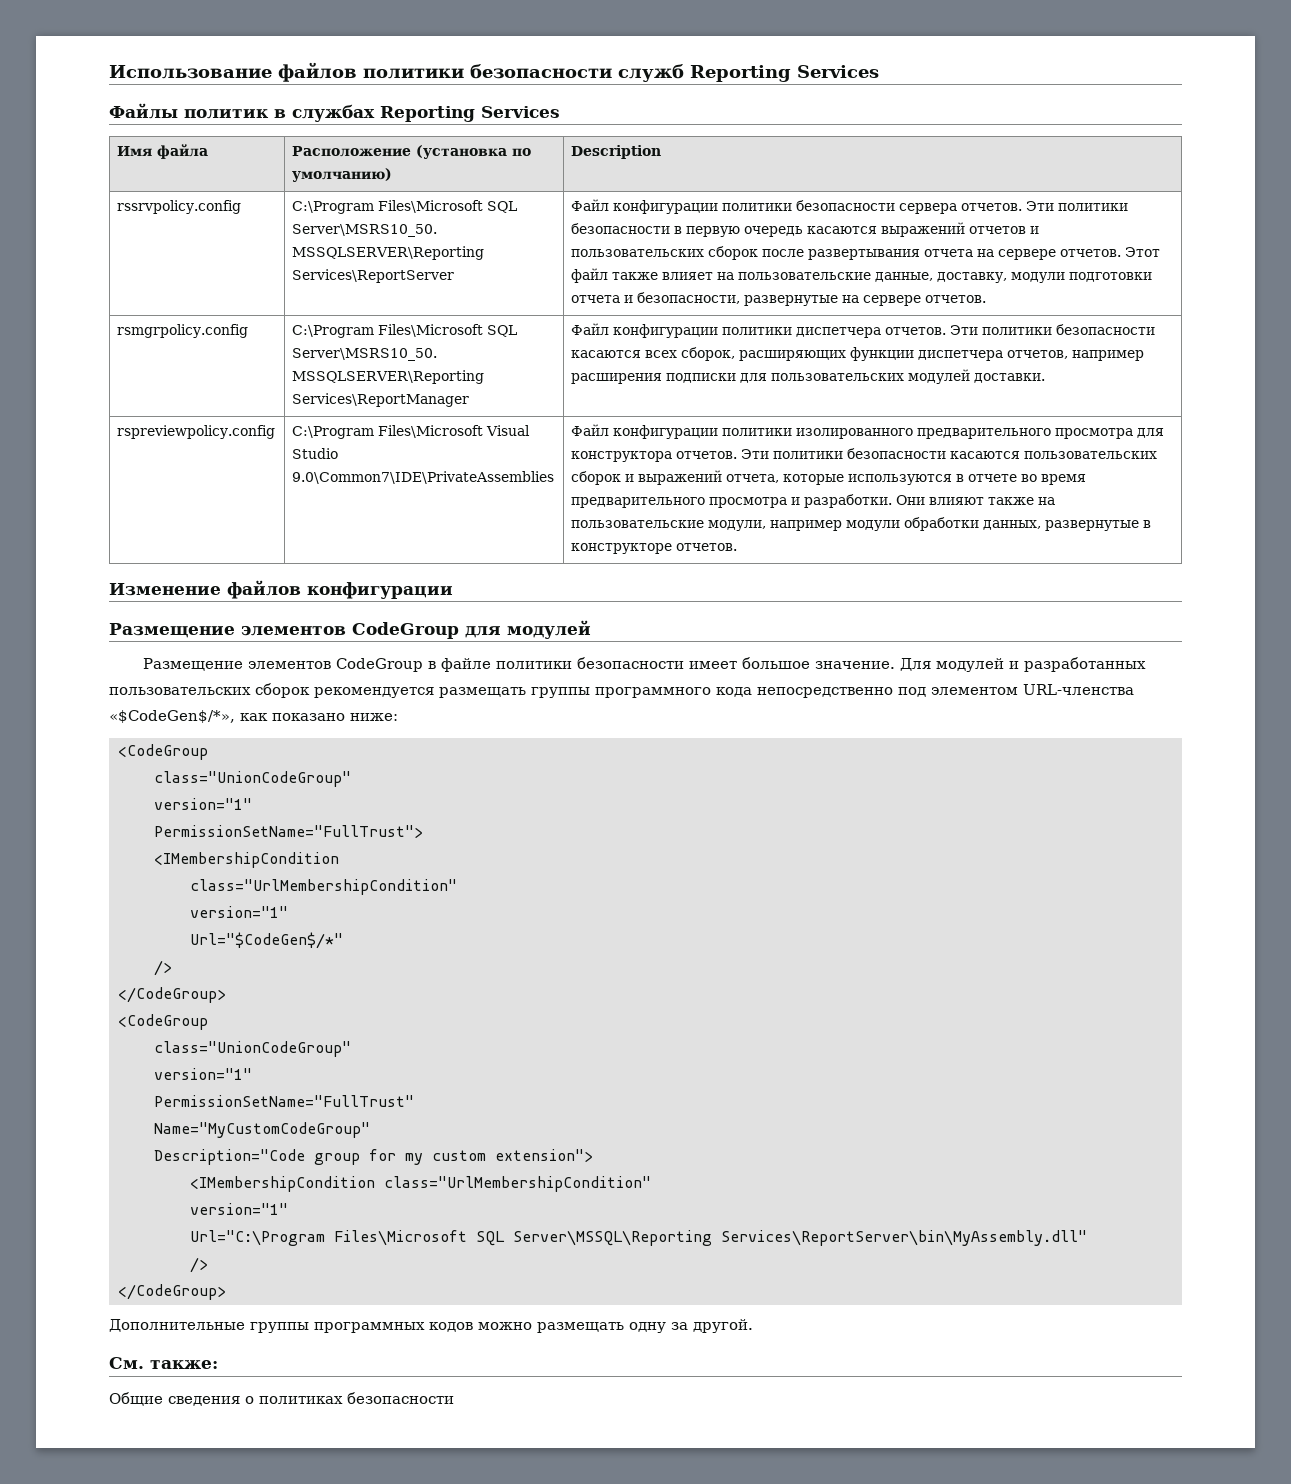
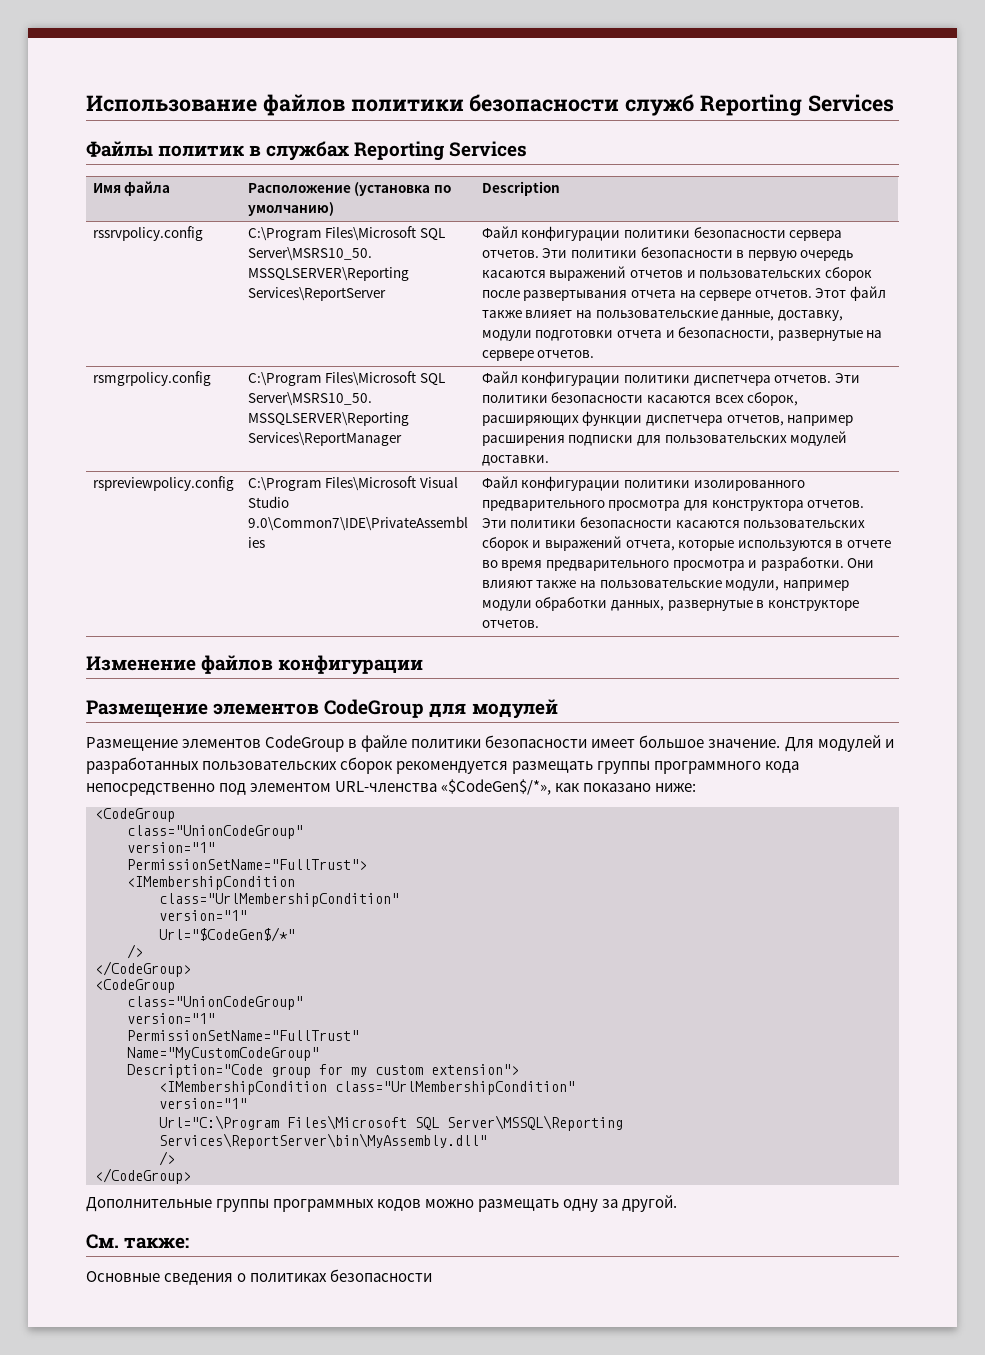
- Общие сведения о политиках безопасности
+ Основные сведения о политиках безопасности

